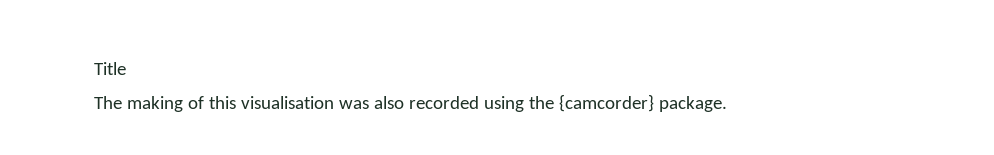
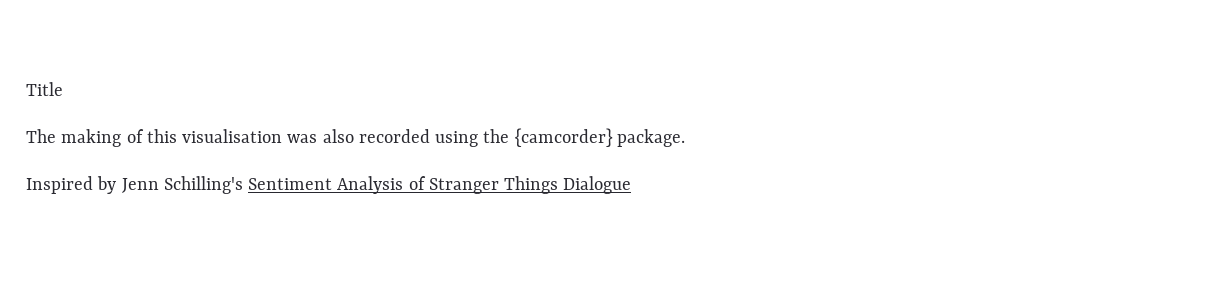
+ Inspired by Jenn Schilling's Sentiment Analysis of Stranger Things Dialogue

